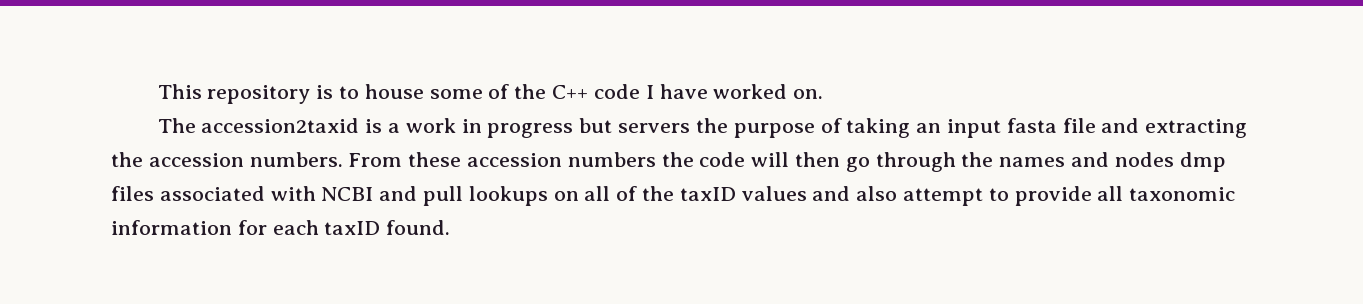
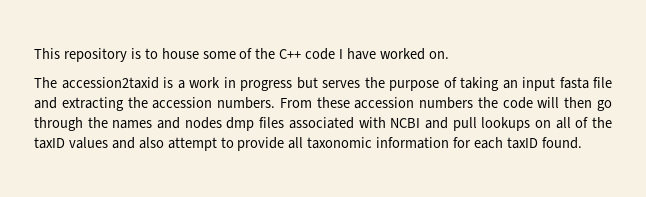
- The accession2taxid is a work in progress but servers the purpose of taking an input fasta file and extracting the accession numbers.
+ The accession2taxid is a work in progress but serves the purpose of taking an input fasta file and extracting the accession numbers.

